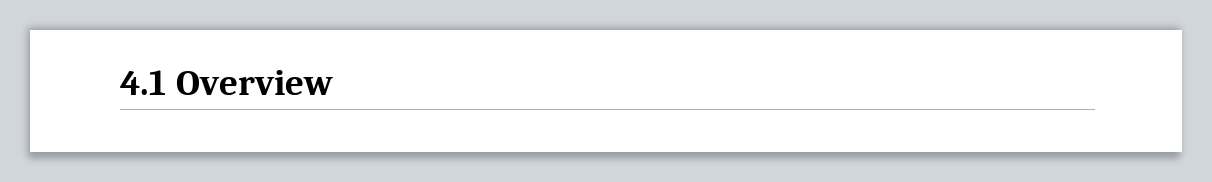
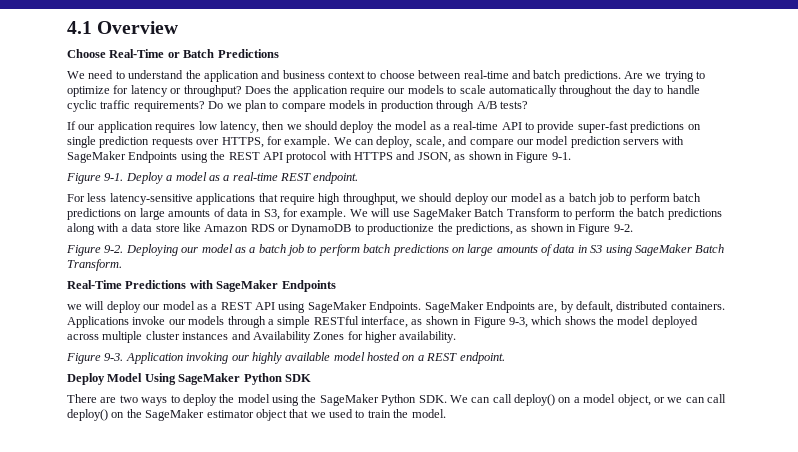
+ Choose Real-Time or Batch Predictions
+ We need to understand the application and business context to choose between real-time and batch predictions. Are we trying to optimize for latency or throughput? Does the application require our models to scale automatically throughout the day to handle cyclic traffic requirements? Do we plan to compare models in production through A/B tests?
+ If our application requires low latency, then we should deploy the model as a real-time API to provide super-fast predictions on single prediction requests over HTTPS, for example. We can deploy, scale, and compare our model prediction servers with SageMaker Endpoints using the REST API protocol with HTTPS and JSON, as shown in Figure 9-1.
+ Figure 9-1. Deploy a model as a real-time REST endpoint.
+ For less latency-sensitive applications that require high throughput, we should deploy our model as a batch job to perform batch predictions on large amounts of data in S3, for example. We will use SageMaker Batch Transform to perform the batch predictions along with a data store like Amazon RDS or DynamoDB to productionize the predictions, as shown in Figure 9-2.
+ Figure 9-2. Deploying our model as a batch job to perform batch predictions on large amounts of data in S3 using SageMaker Batch Transform.
+ Real-Time Predictions with SageMaker Endpoints
+ we will deploy our model as a REST API using SageMaker Endpoints. SageMaker Endpoints are, by default, distributed containers. Applications invoke our models through a simple RESTful interface, as shown in Figure 9-3, which shows the model deployed across multiple cluster instances and Availability Zones for higher availability.
+ Figure 9-3. Application invoking our highly available model hosted on a REST endpoint.
+ Deploy Model Using SageMaker Python SDK
+ There are two ways to deploy the model using the SageMaker Python SDK. We can call deploy() on a model object, or we can call deploy() on the SageMaker estimator object that we used to train the model.

